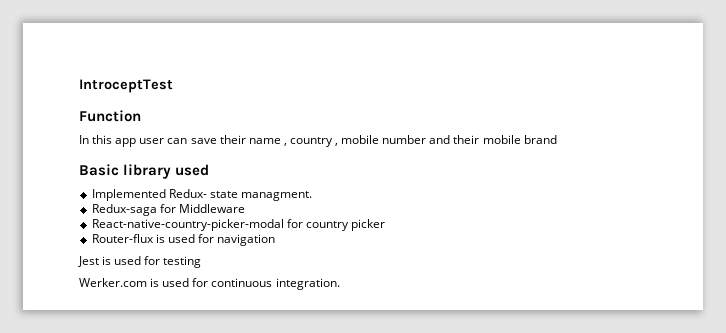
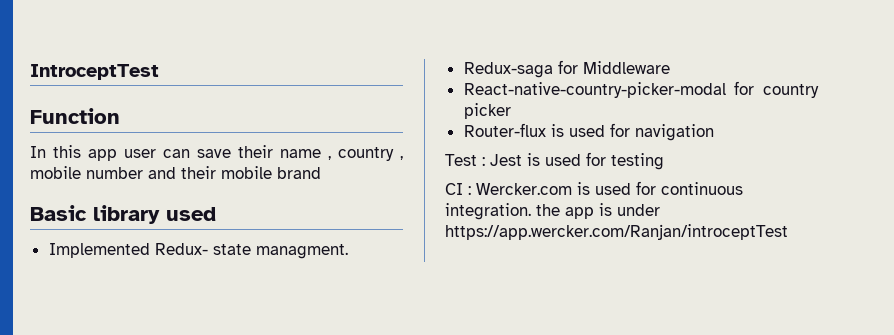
- Jest is used for testing
+ Test : Jest is used for testing
- Werker.com is used for continuous integration.
+ CI : Wercker.com is used for continuous integration. the app is under https://app.wercker.com/Ranjan/introceptTest

